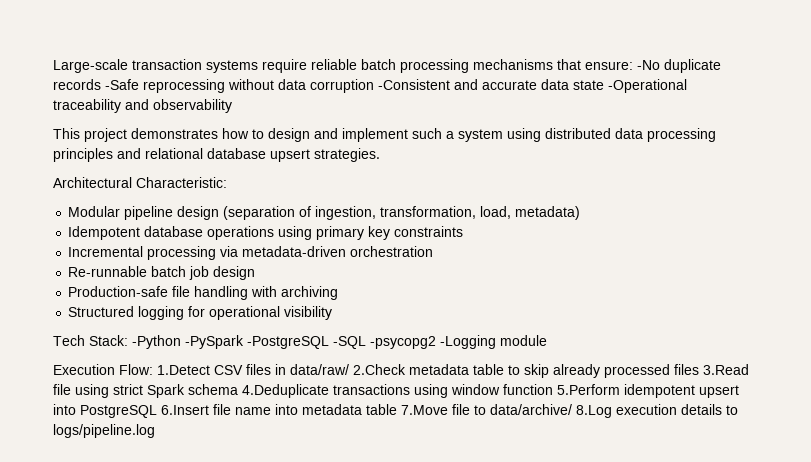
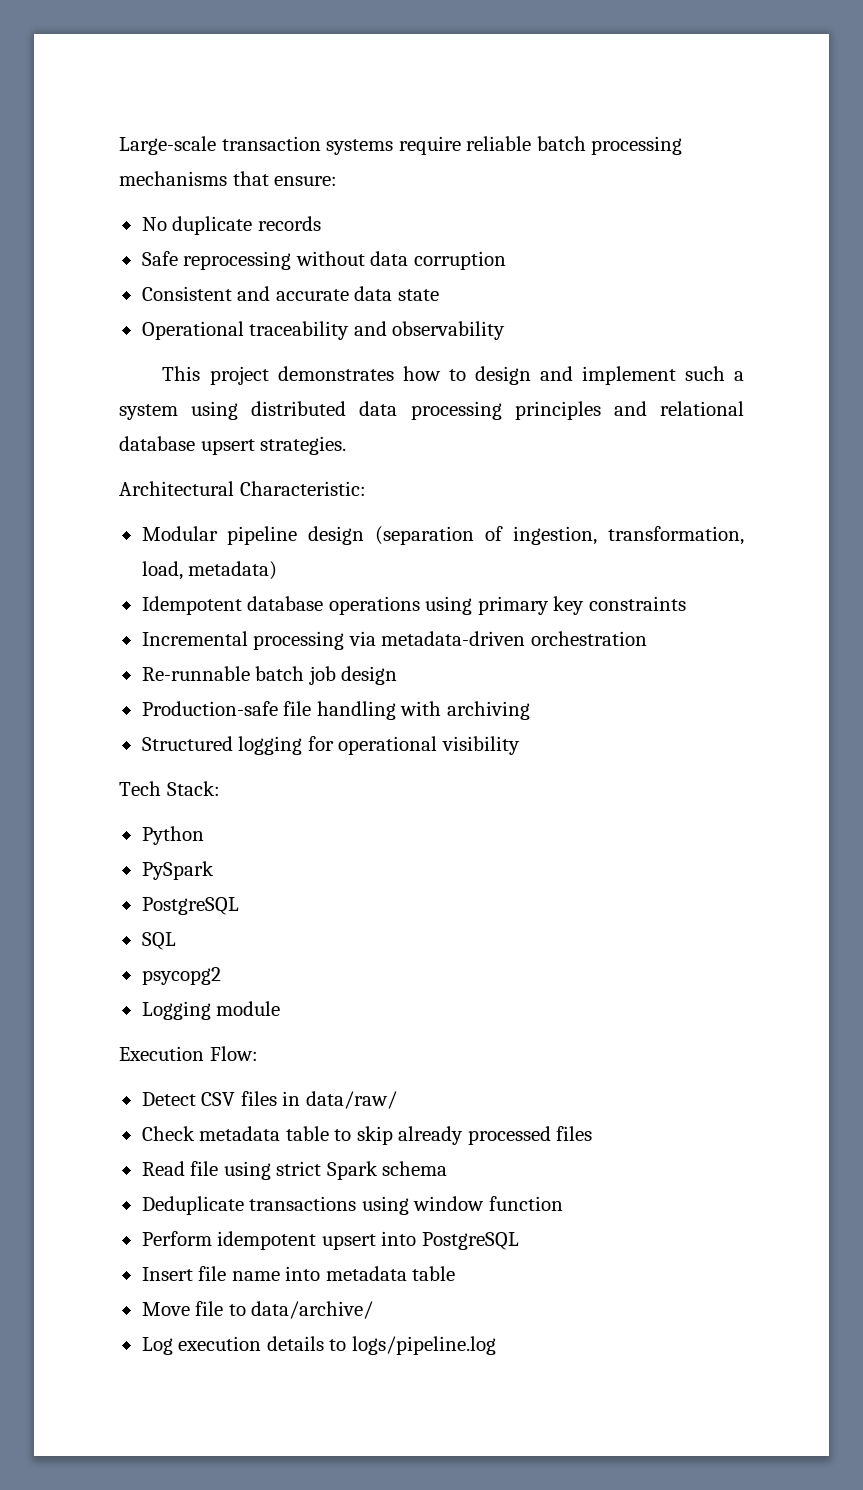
- Large-scale transaction systems require reliable batch processing mechanisms that ensure: -No duplicate records -Safe reprocessing without data corruption -Consistent and accurate data state -Operational traceability and observability
+ Large-scale transaction systems require reliable batch processing mechanisms that ensure:
+ No duplicate records
+ Safe reprocessing without data corruption
+ Consistent and accurate data state
+ Operational traceability and observability
- Tech Stack: -Python -PySpark -PostgreSQL -SQL -psycopg2 -Logging module
+ Tech Stack:
+ Python
+ PySpark
+ PostgreSQL
+ SQL
+ psycopg2
+ Logging module
- Execution Flow: 1.Detect CSV files in data/raw/ 2.Check metadata table to skip already processed files 3.Read file using strict Spark schema 4.Deduplicate transactions using window function 5.Perform idempotent upsert into PostgreSQL 6.Insert file name into metadata table 7.Move file to data/archive/ 8.Log execution details to logs/pipeline.log
+ Execution Flow:
+ Detect CSV files in data/raw/
+ Check metadata table to skip already processed files
+ Read file using strict Spark schema
+ Deduplicate transactions using window function
+ Perform idempotent upsert into PostgreSQL
+ Insert file name into metadata table
+ Move file to data/archive/
+ Log execution details to logs/pipeline.log

